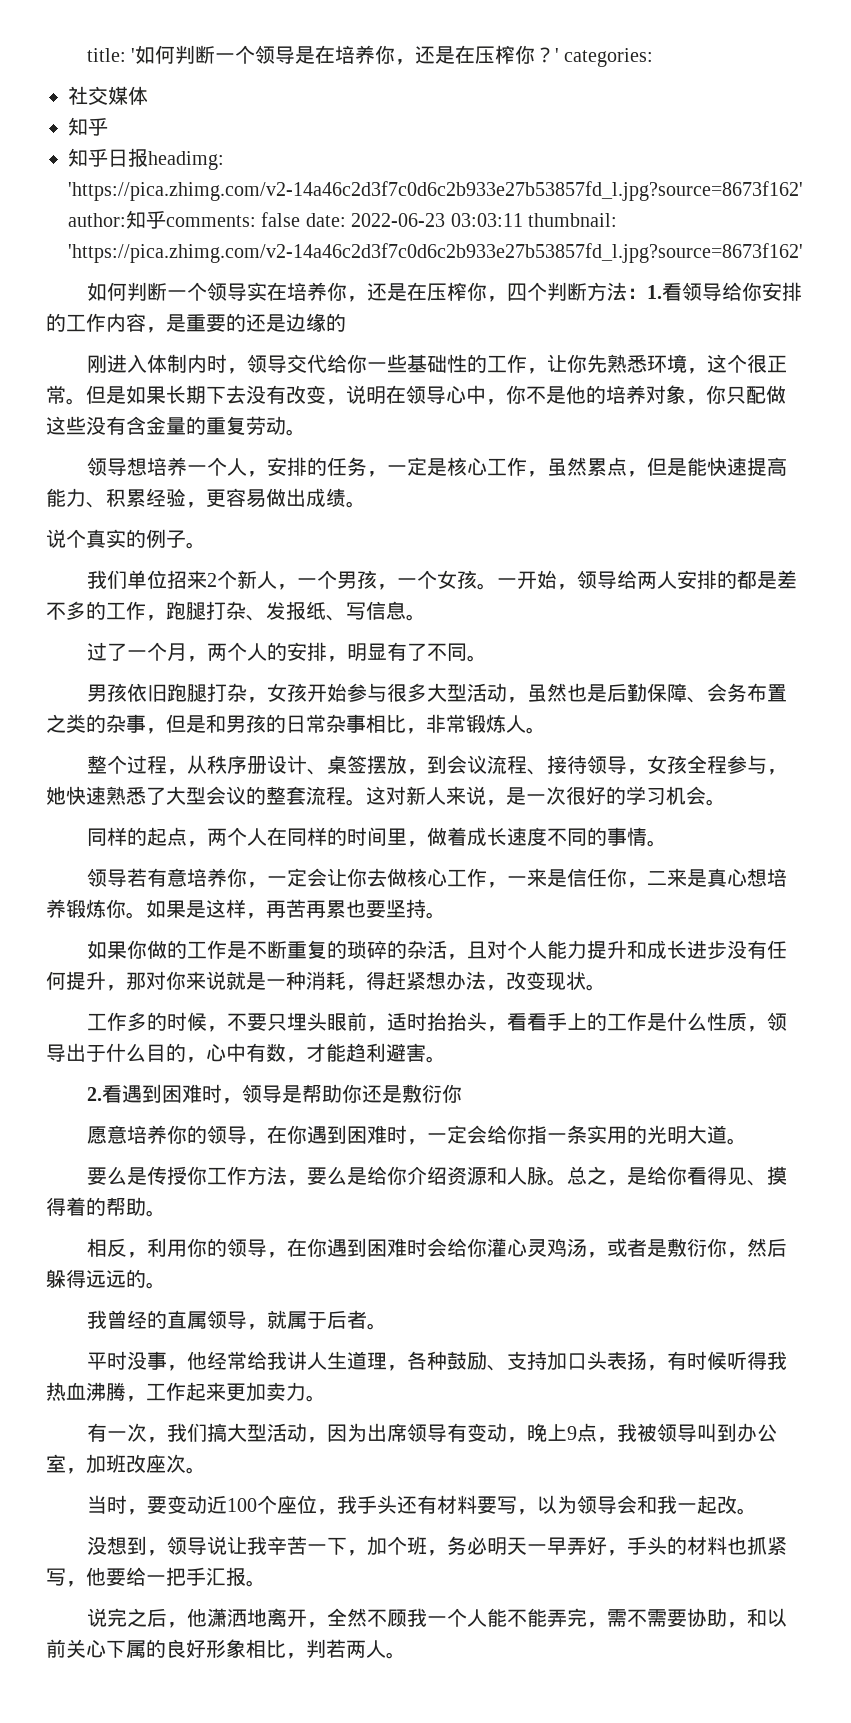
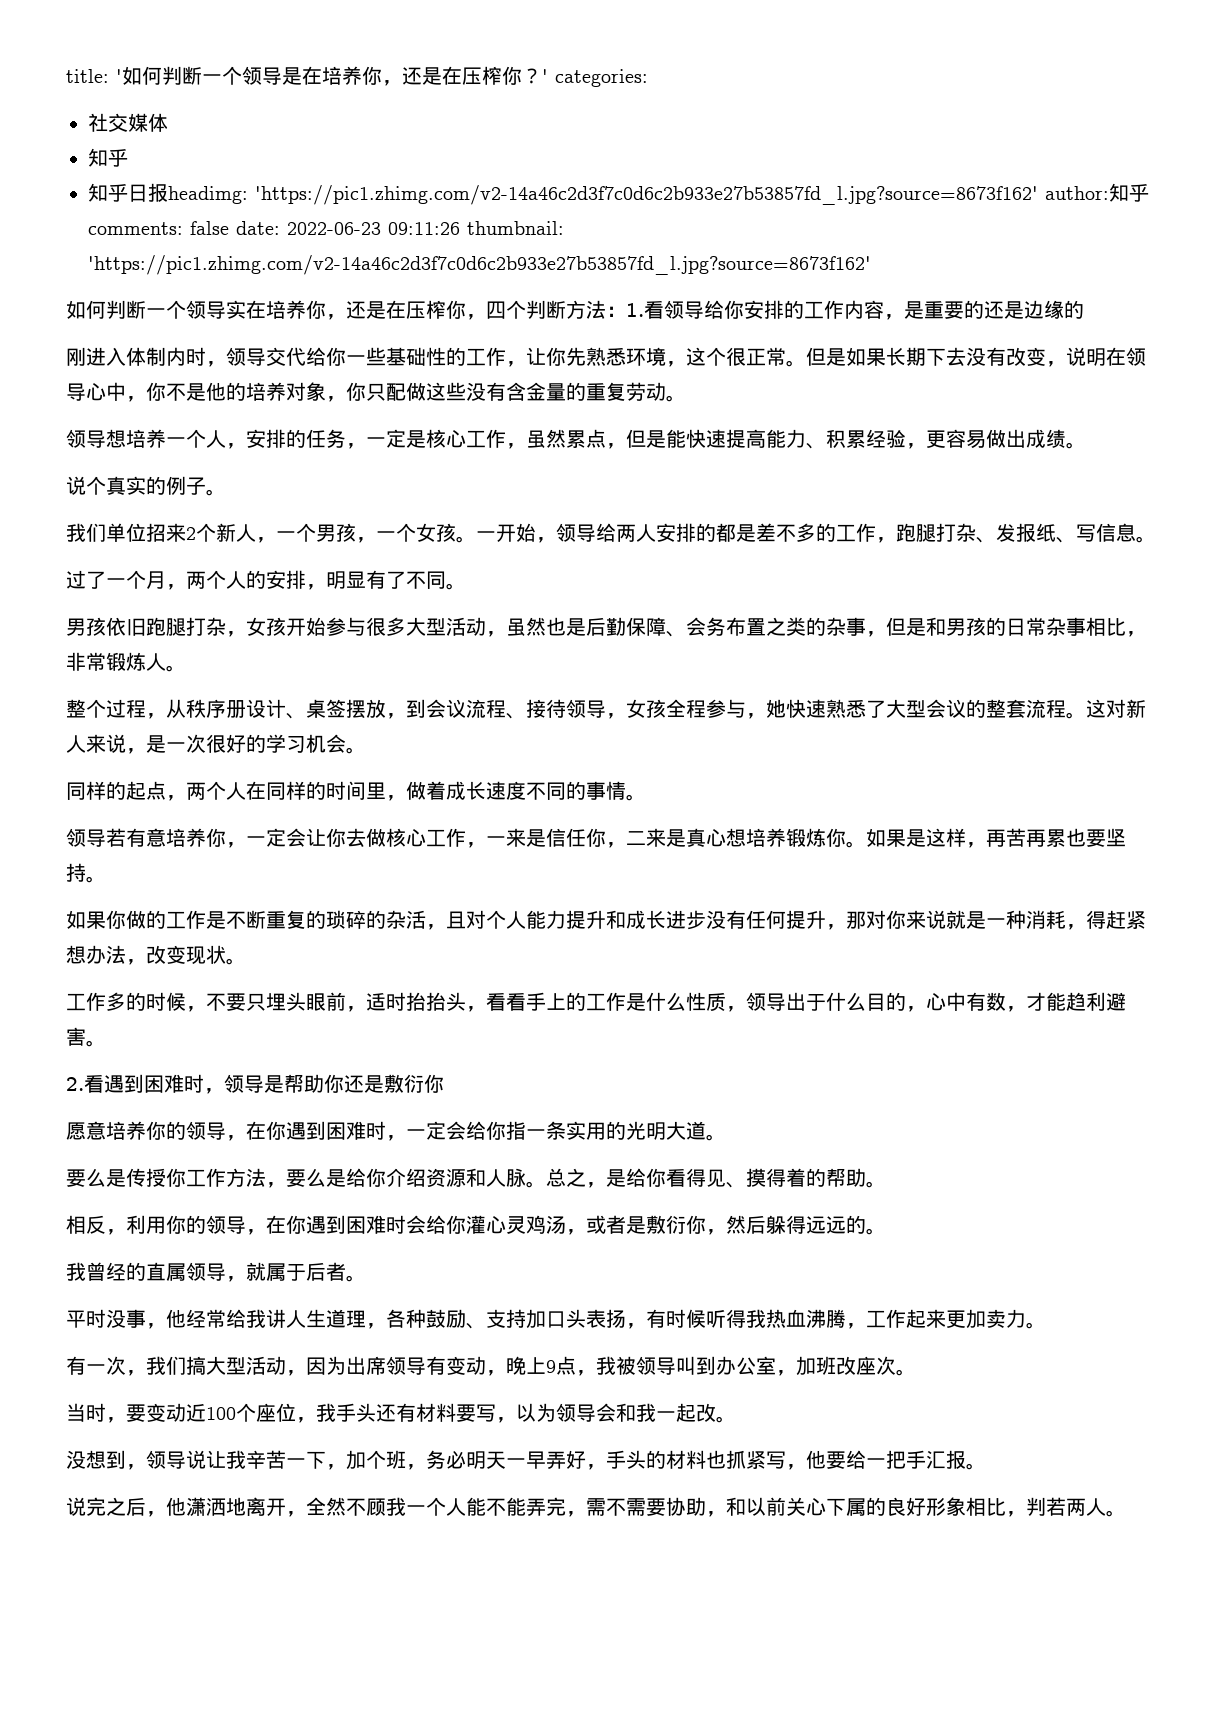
- 知乎日报headimg: 'https://pica.zhimg.com/v2-14a46c2d3f7c0d6c2b933e27b53857fd_l.jpg?source=8673f162' author:知乎comments: false date: 2022-06-23 03:03:11 thumbnail: 'https://pica.zhimg.com/v2-14a46c2d3f7c0d6c2b933e27b53857fd_l.jpg?source=8673f162'
+ 知乎日报headimg: 'https://pic1.zhimg.com/v2-14a46c2d3f7c0d6c2b933e27b53857fd_l.jpg?source=8673f162' author:知乎comments: false date: 2022-06-23 09:11:26 thumbnail: 'https://pic1.zhimg.com/v2-14a46c2d3f7c0d6c2b933e27b53857fd_l.jpg?source=8673f162'

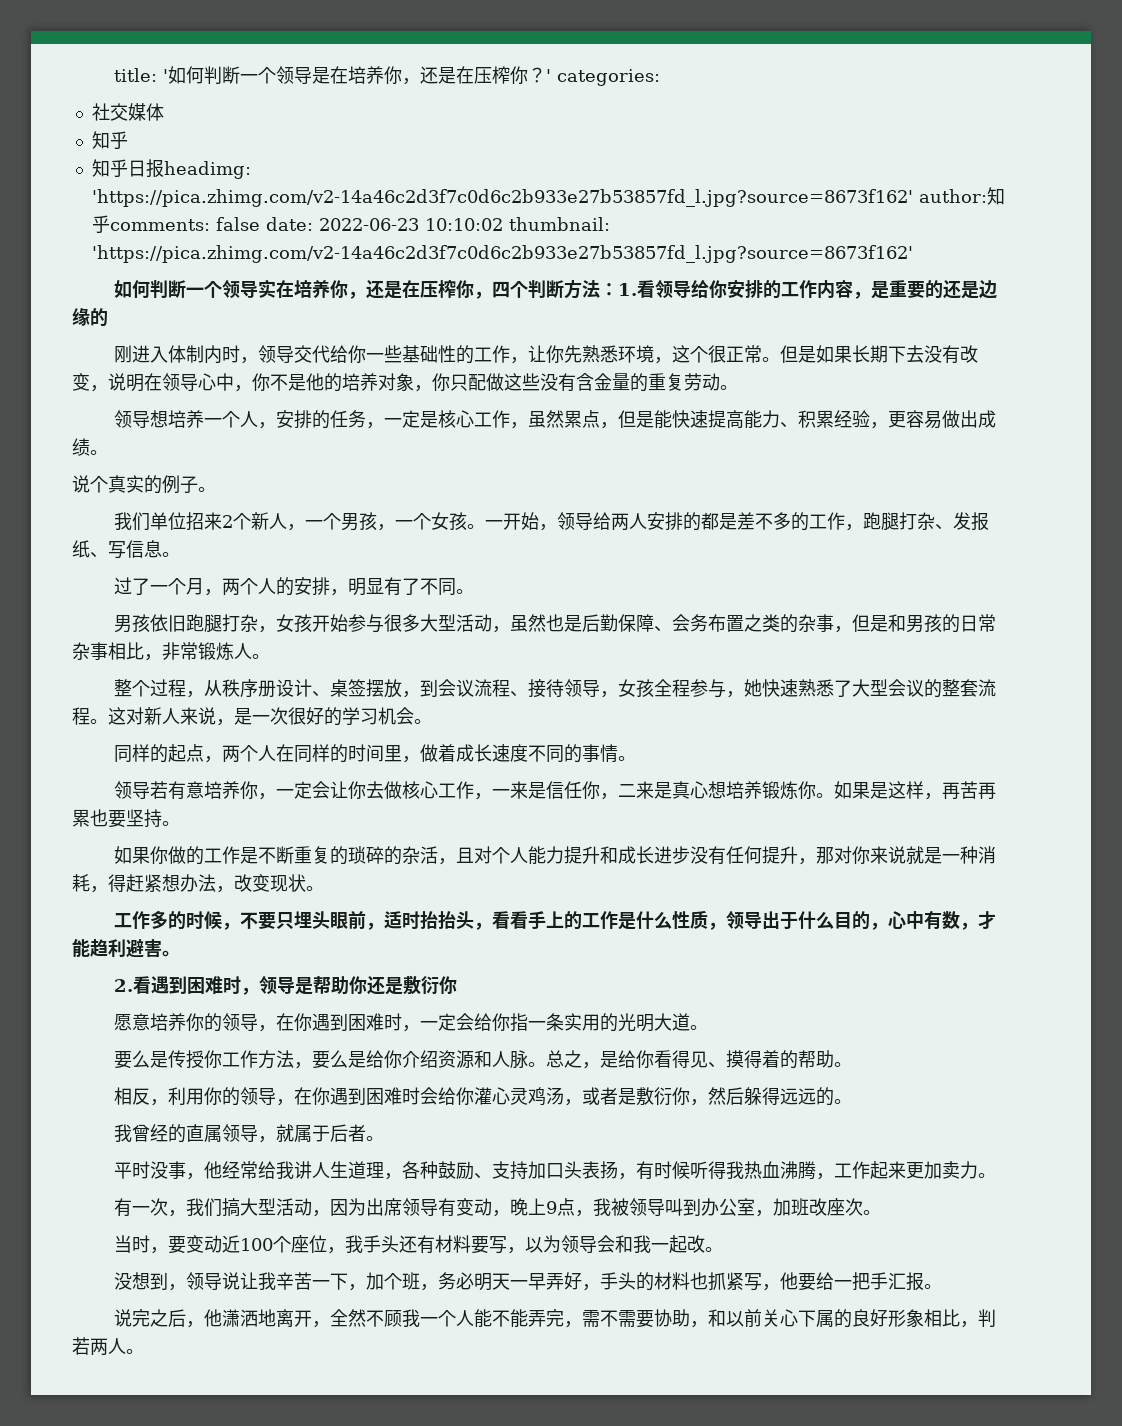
- 知乎日报headimg: 'https://pic1.zhimg.com/v2-14a46c2d3f7c0d6c2b933e27b53857fd_l.jpg?source=8673f162' author:知乎comments: false date: 2022-06-23 09:11:26 thumbnail: 'https://pic1.zhimg.com/v2-14a46c2d3f7c0d6c2b933e27b53857fd_l.jpg?source=8673f162'
+ 知乎日报headimg: 'https://pica.zhimg.com/v2-14a46c2d3f7c0d6c2b933e27b53857fd_l.jpg?source=8673f162' author:知乎comments: false date: 2022-06-23 10:10:02 thumbnail: 'https://pica.zhimg.com/v2-14a46c2d3f7c0d6c2b933e27b53857fd_l.jpg?source=8673f162'

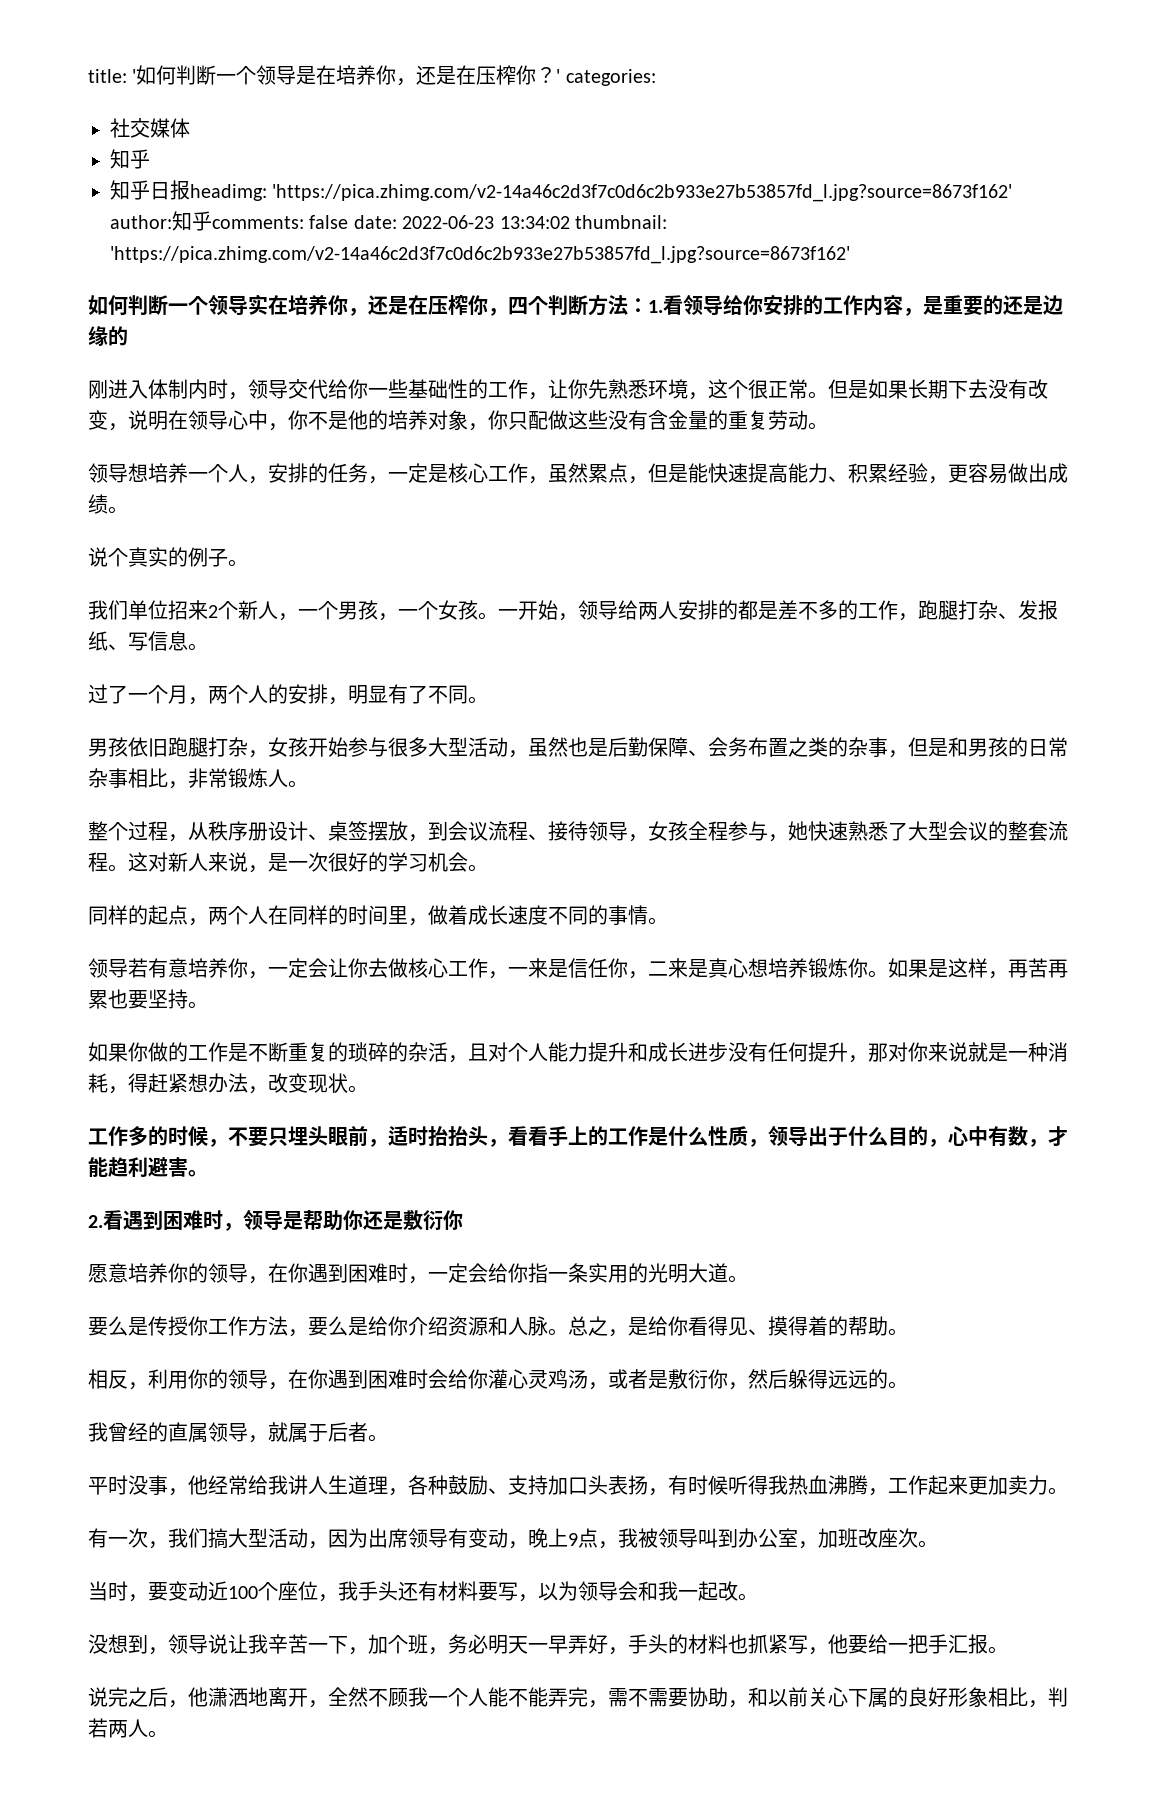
- 知乎日报headimg: 'https://pica.zhimg.com/v2-14a46c2d3f7c0d6c2b933e27b53857fd_l.jpg?source=8673f162' author:知乎comments: false date: 2022-06-23 10:10:02 thumbnail: 'https://pica.zhimg.com/v2-14a46c2d3f7c0d6c2b933e27b53857fd_l.jpg?source=8673f162'
+ 知乎日报headimg: 'https://pica.zhimg.com/v2-14a46c2d3f7c0d6c2b933e27b53857fd_l.jpg?source=8673f162' author:知乎comments: false date: 2022-06-23 13:34:02 thumbnail: 'https://pica.zhimg.com/v2-14a46c2d3f7c0d6c2b933e27b53857fd_l.jpg?source=8673f162'

